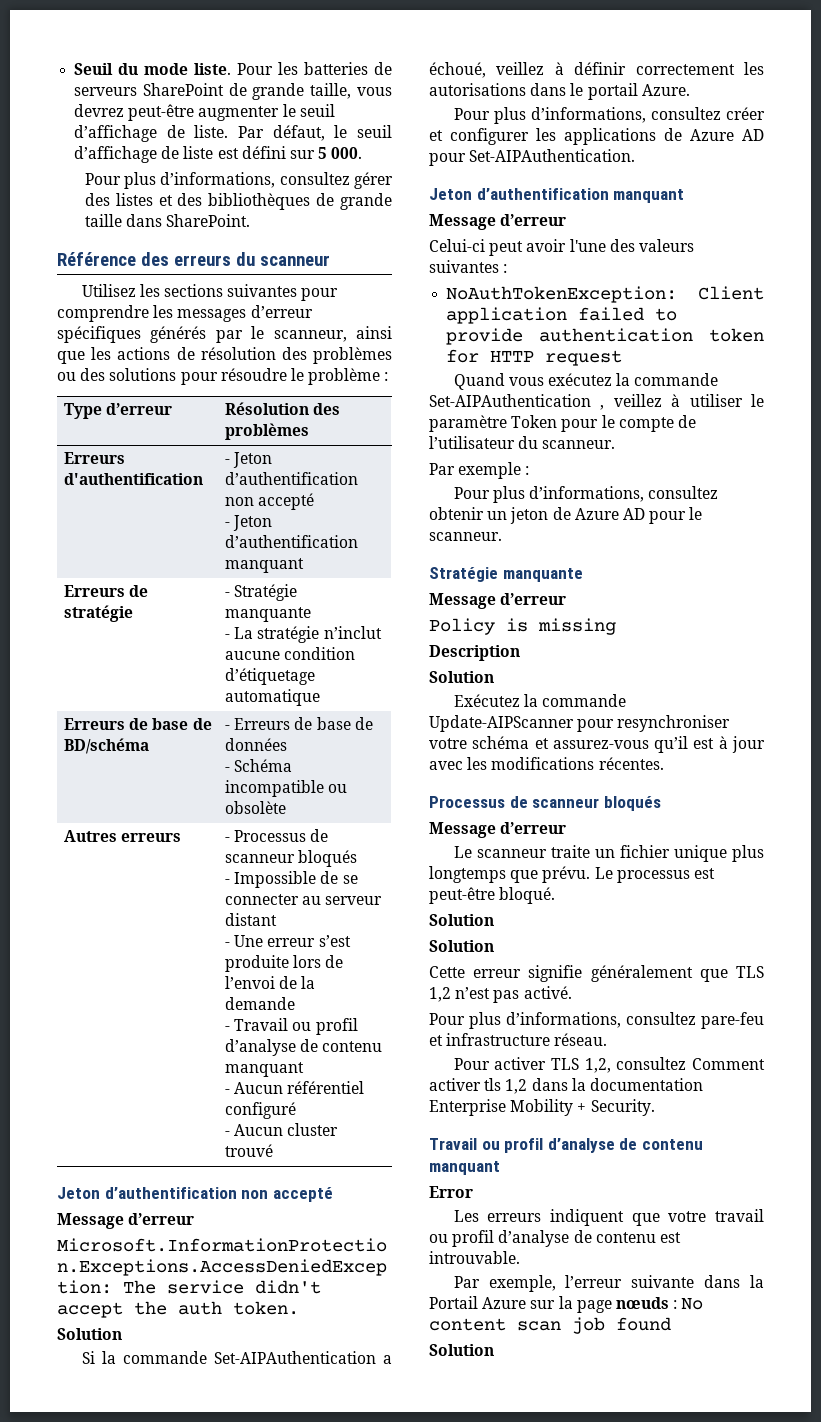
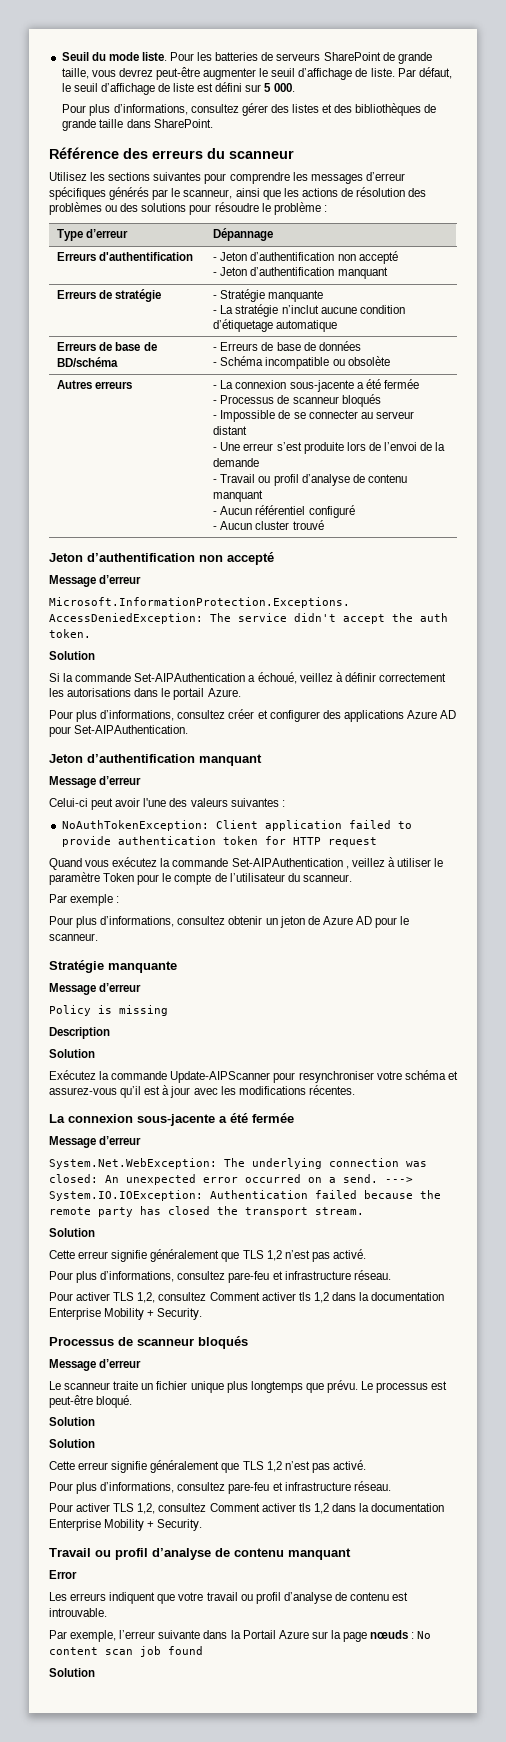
- Type d’erreur | Résolution des problèmes
+ Type d’erreur | Dépannage
+ - La connexion sous-jacente a été fermée
- Pour plus d’informations, consultez créer et configurer les applications de Azure AD pour Set-AIPAuthentication.
+ Pour plus d’informations, consultez créer et configurer des applications Azure AD pour Set-AIPAuthentication.
  Exécutez la commande Update-AIPScanner pour resynchroniser votre schéma et assurez-vous qu’il est à jour avec les modifications récentes.
+ La connexion sous-jacente a été fermée
+ Message d’erreur
+ System.Net.WebException: The underlying connection was closed: An unexpected error occurred on a send. ---> System.IO.IOException: Authentication failed because the remote party has closed the transport stream.
+ Solution
+ Cette erreur signifie généralement que TLS 1,2 n’est pas activé.
+ Pour plus d’informations, consultez pare-feu et infrastructure réseau.
+ Pour activer TLS 1,2, consultez Comment activer tls 1,2 dans la documentation Enterprise Mobility + Security.

